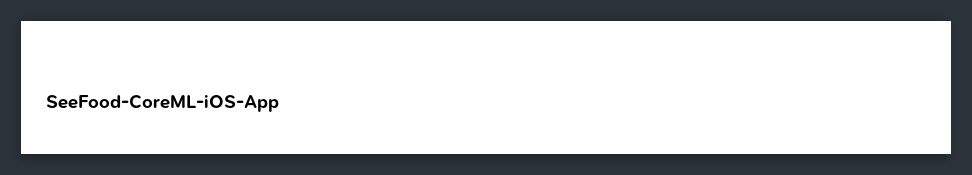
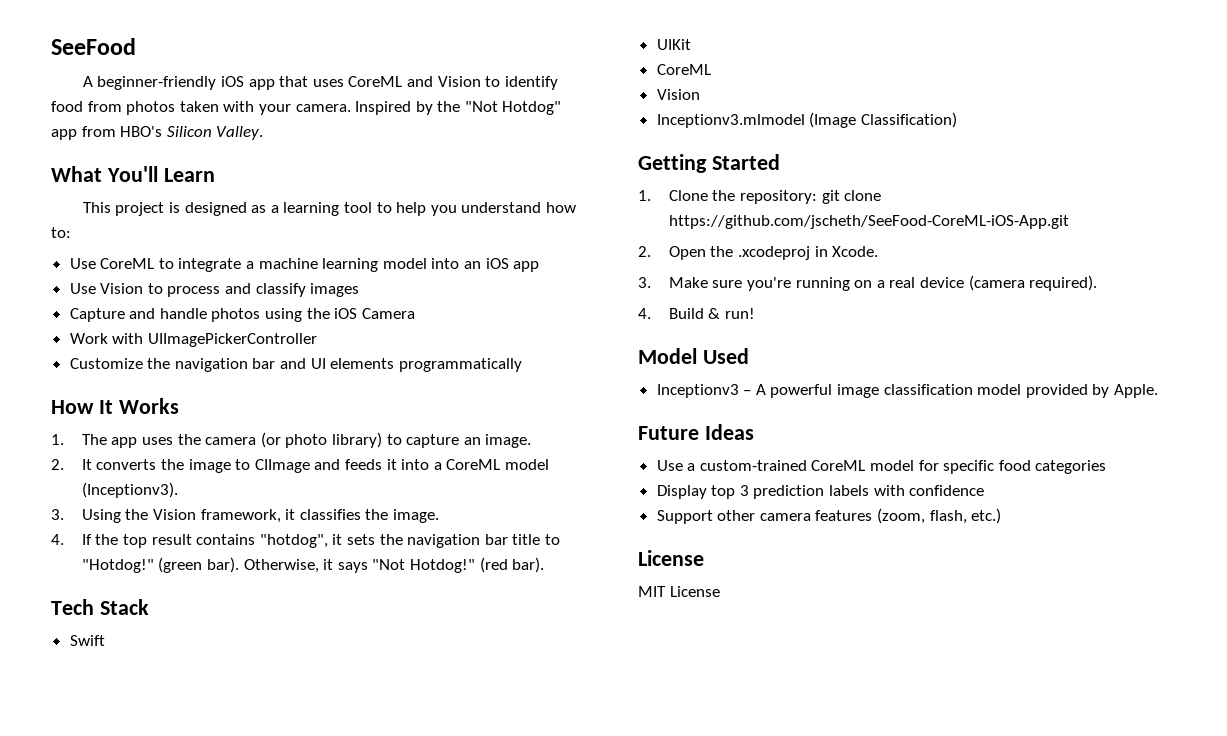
- SeeFood-CoreML-iOS-App
+ SeeFood
+ A beginner-friendly iOS app that uses CoreML and Vision to identify food from photos taken with your camera. Inspired by the "Not Hotdog" app from HBO's Silicon Valley.
+ What You'll Learn
+ This project is designed as a learning tool to help you understand how to:
+ Use CoreML to integrate a machine learning model into an iOS app
+ Use Vision to process and classify images
+ Capture and handle photos using the iOS Camera
+ Work with UIImagePickerController
+ Customize the navigation bar and UI elements programmatically
+ How It Works
+ 1. The app uses the camera (or photo library) to capture an image.
+ 2. It converts the image to CIImage and feeds it into a CoreML model (Inceptionv3).
+ 3. Using the Vision framework, it classifies the image.
+ 4. If the top result contains "hotdog", it sets the navigation bar title to "Hotdog!" (green bar). Otherwise, it says "Not Hotdog!" (red bar).
+ Tech Stack
+ Swift
+ UIKit
+ CoreML
+ Vision
+ Inceptionv3.mlmodel (Image Classification)
+ Getting Started
+ 1. Clone the repository: git clone https://github.com/jscheth/SeeFood-CoreML-iOS-App.git
+ 2. Open the .xcodeproj in Xcode.
+ 3. Make sure you're running on a real device (camera required).
+ 4. Build & run!
+ Model Used
+ Inceptionv3 – A powerful image classification model provided by Apple.
+ Future Ideas
+ Use a custom-trained CoreML model for specific food categories
+ Display top 3 prediction labels with confidence
+ Support other camera features (zoom, flash, etc.)
+ License
+ MIT License

